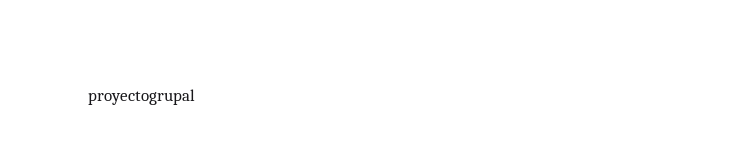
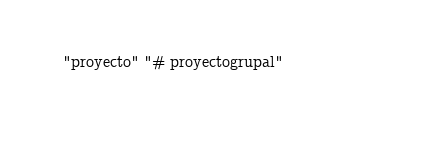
- proyectogrupal
+ "proyecto" "# proyectogrupal"

